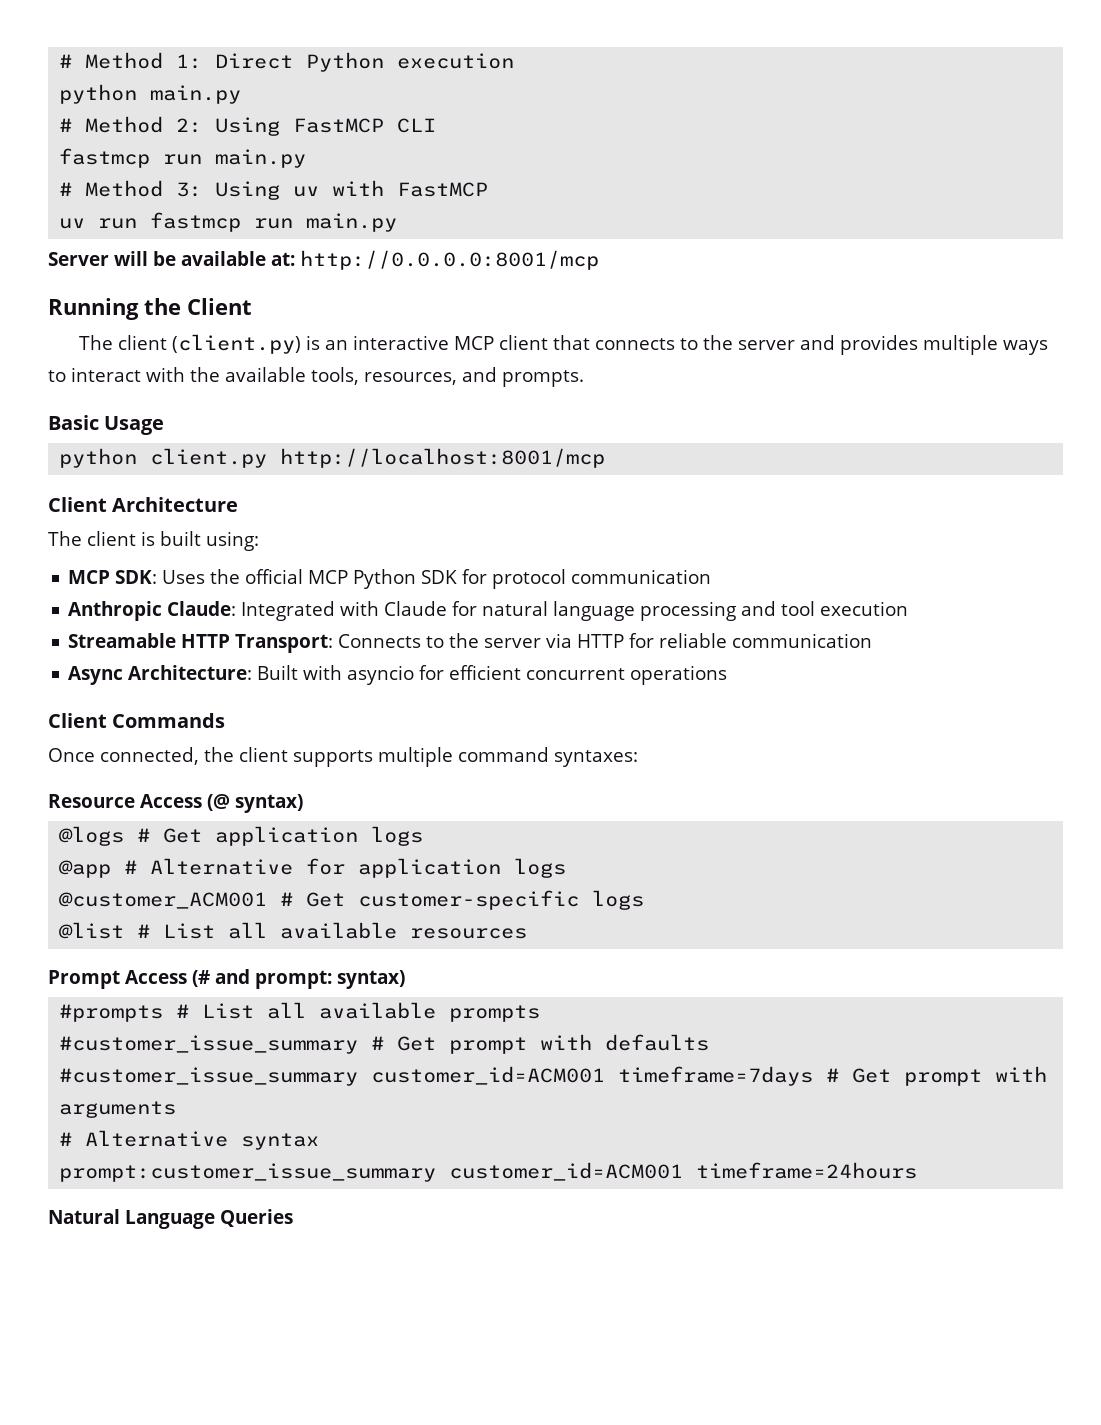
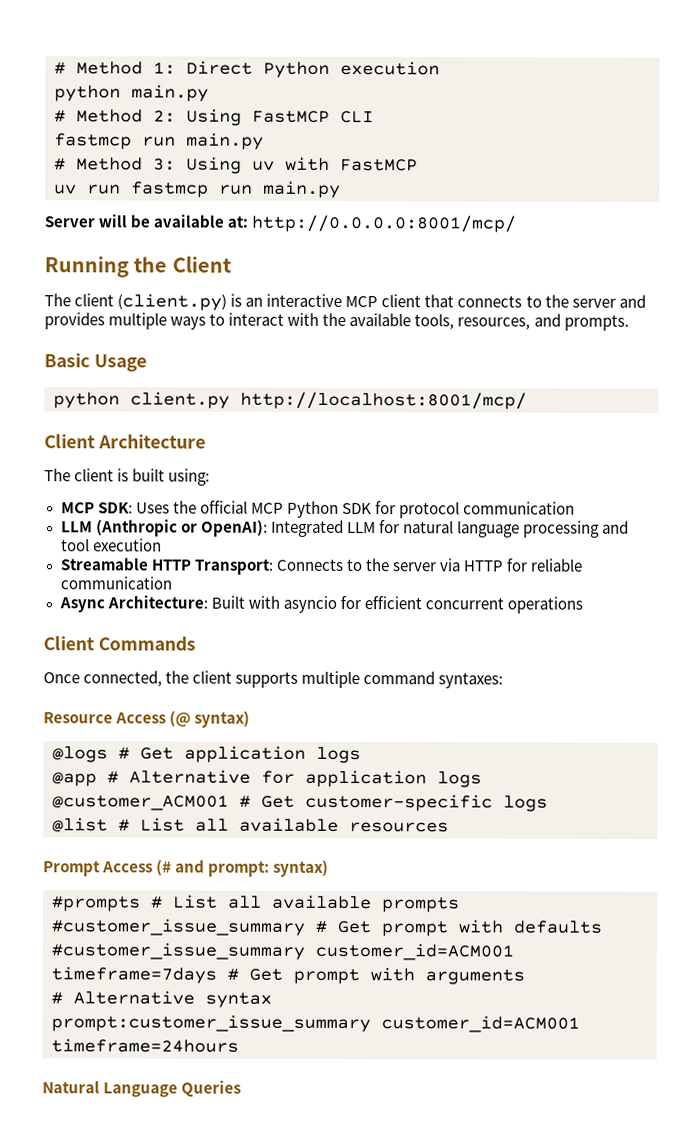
- Server will be available at: http://0.0.0.0:8001/mcp
+ Server will be available at: http://0.0.0.0:8001/mcp/
- python client.py http://localhost:8001/mcp
+ python client.py http://localhost:8001/mcp/
- Anthropic Claude: Integrated with Claude for natural language processing and tool execution
+ LLM (Anthropic or OpenAI): Integrated LLM for natural language processing and tool execution

